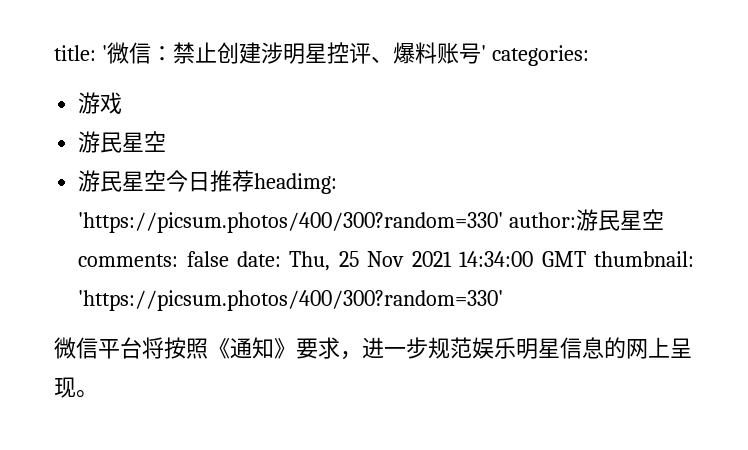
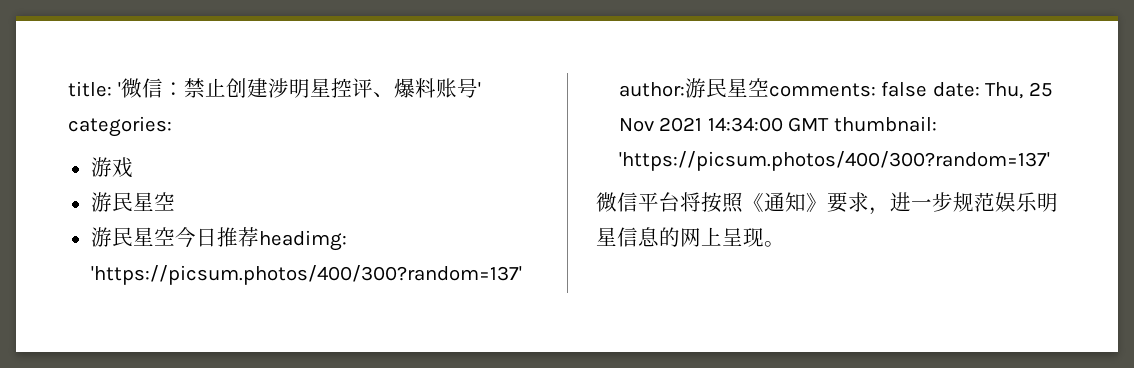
- 游民星空今日推荐headimg: 'https://picsum.photos/400/300?random=330' author:游民星空comments: false date: Thu, 25 Nov 2021 14:34:00 GMT thumbnail: 'https://picsum.photos/400/300?random=330'
+ 游民星空今日推荐headimg: 'https://picsum.photos/400/300?random=137' author:游民星空comments: false date: Thu, 25 Nov 2021 14:34:00 GMT thumbnail: 'https://picsum.photos/400/300?random=137'

